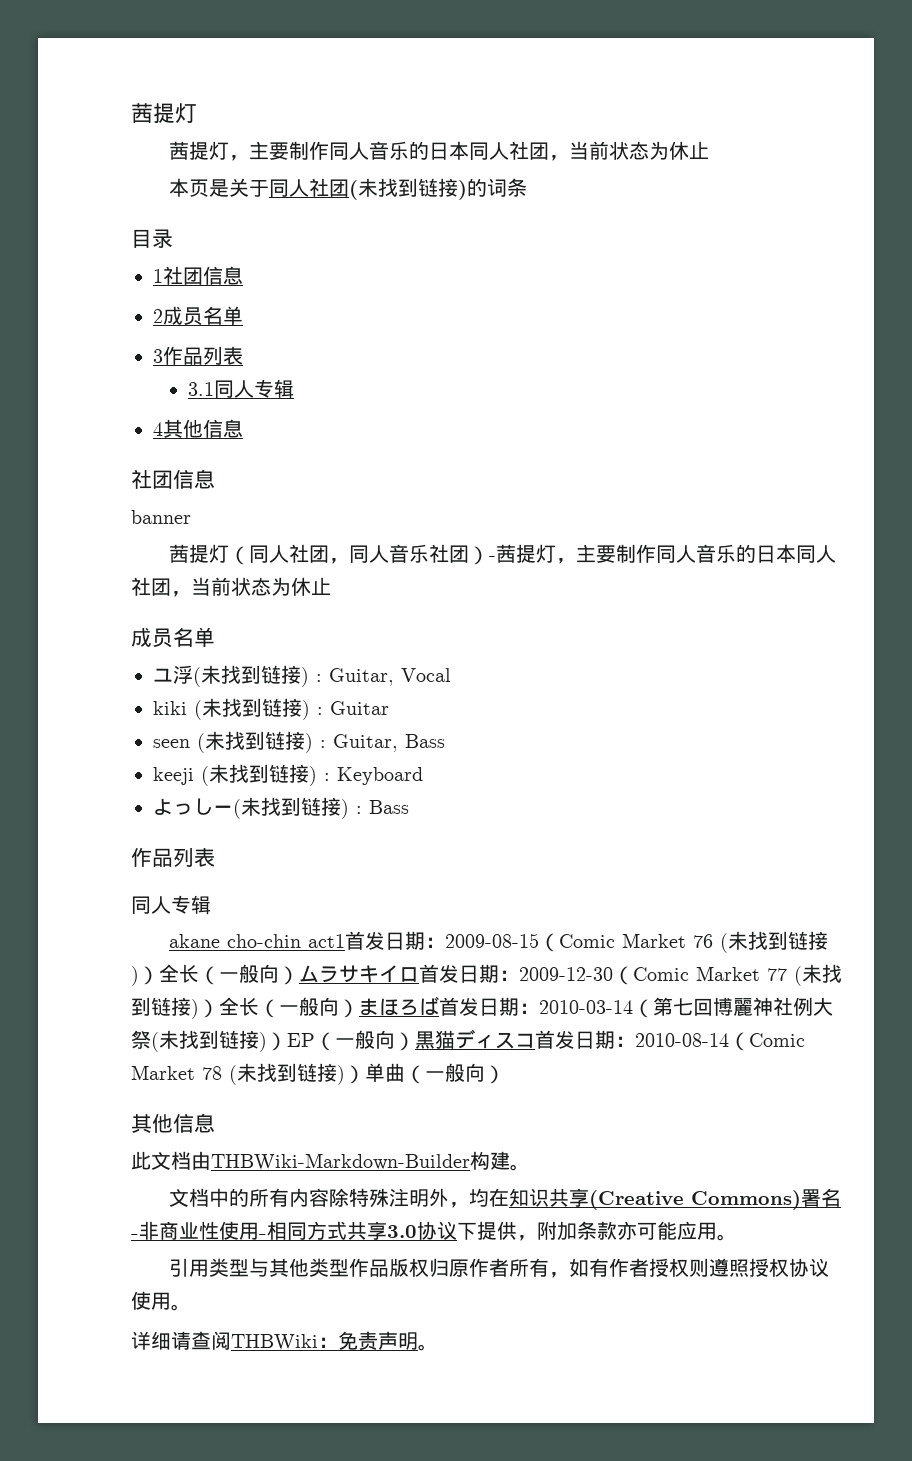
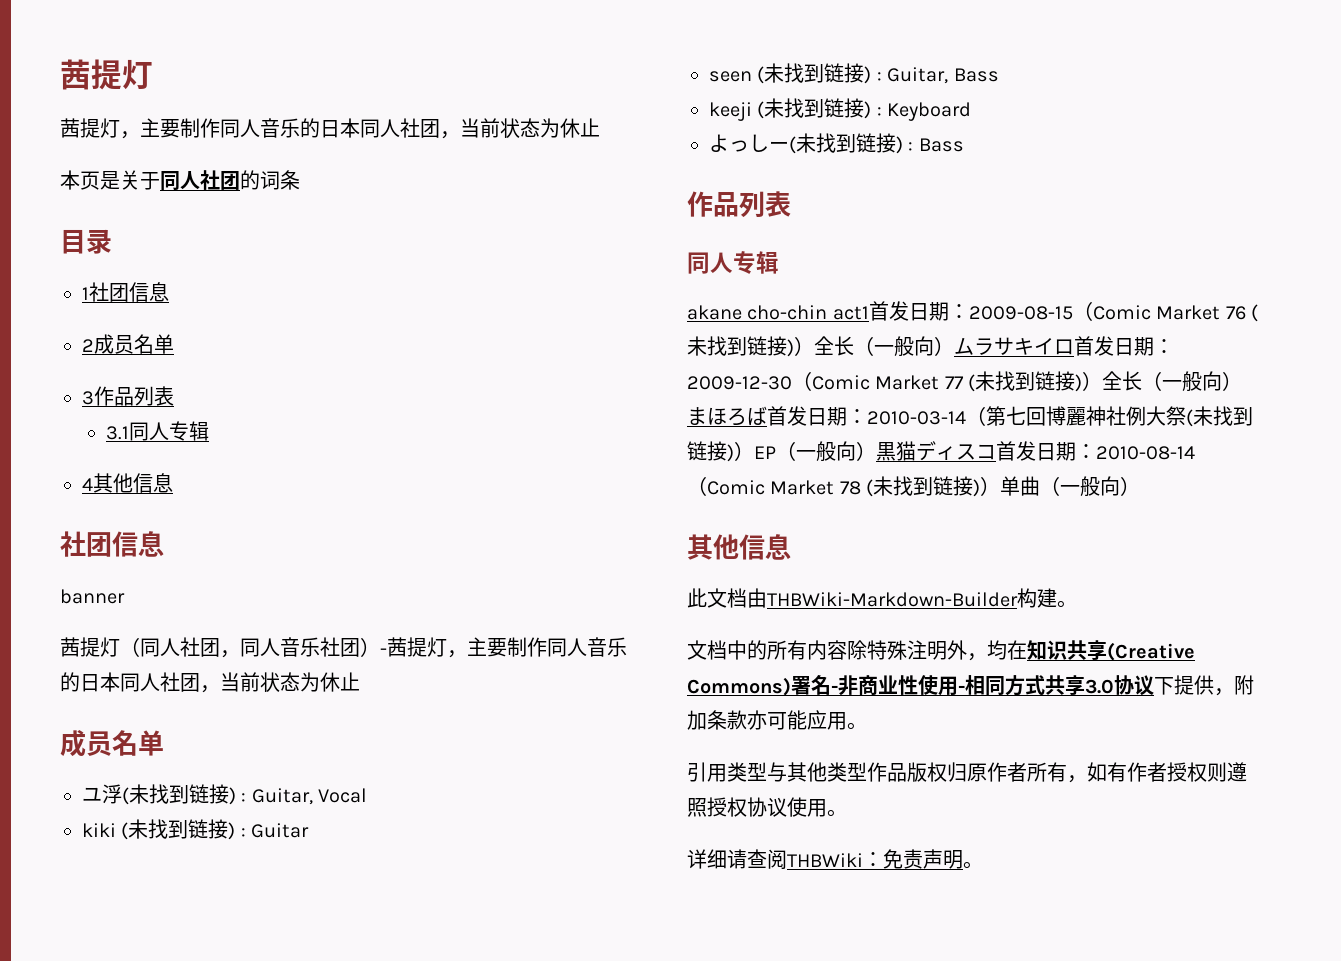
- 本页是关于同人社团(未找到链接)的词条
+ 本页是关于同人社团的词条

